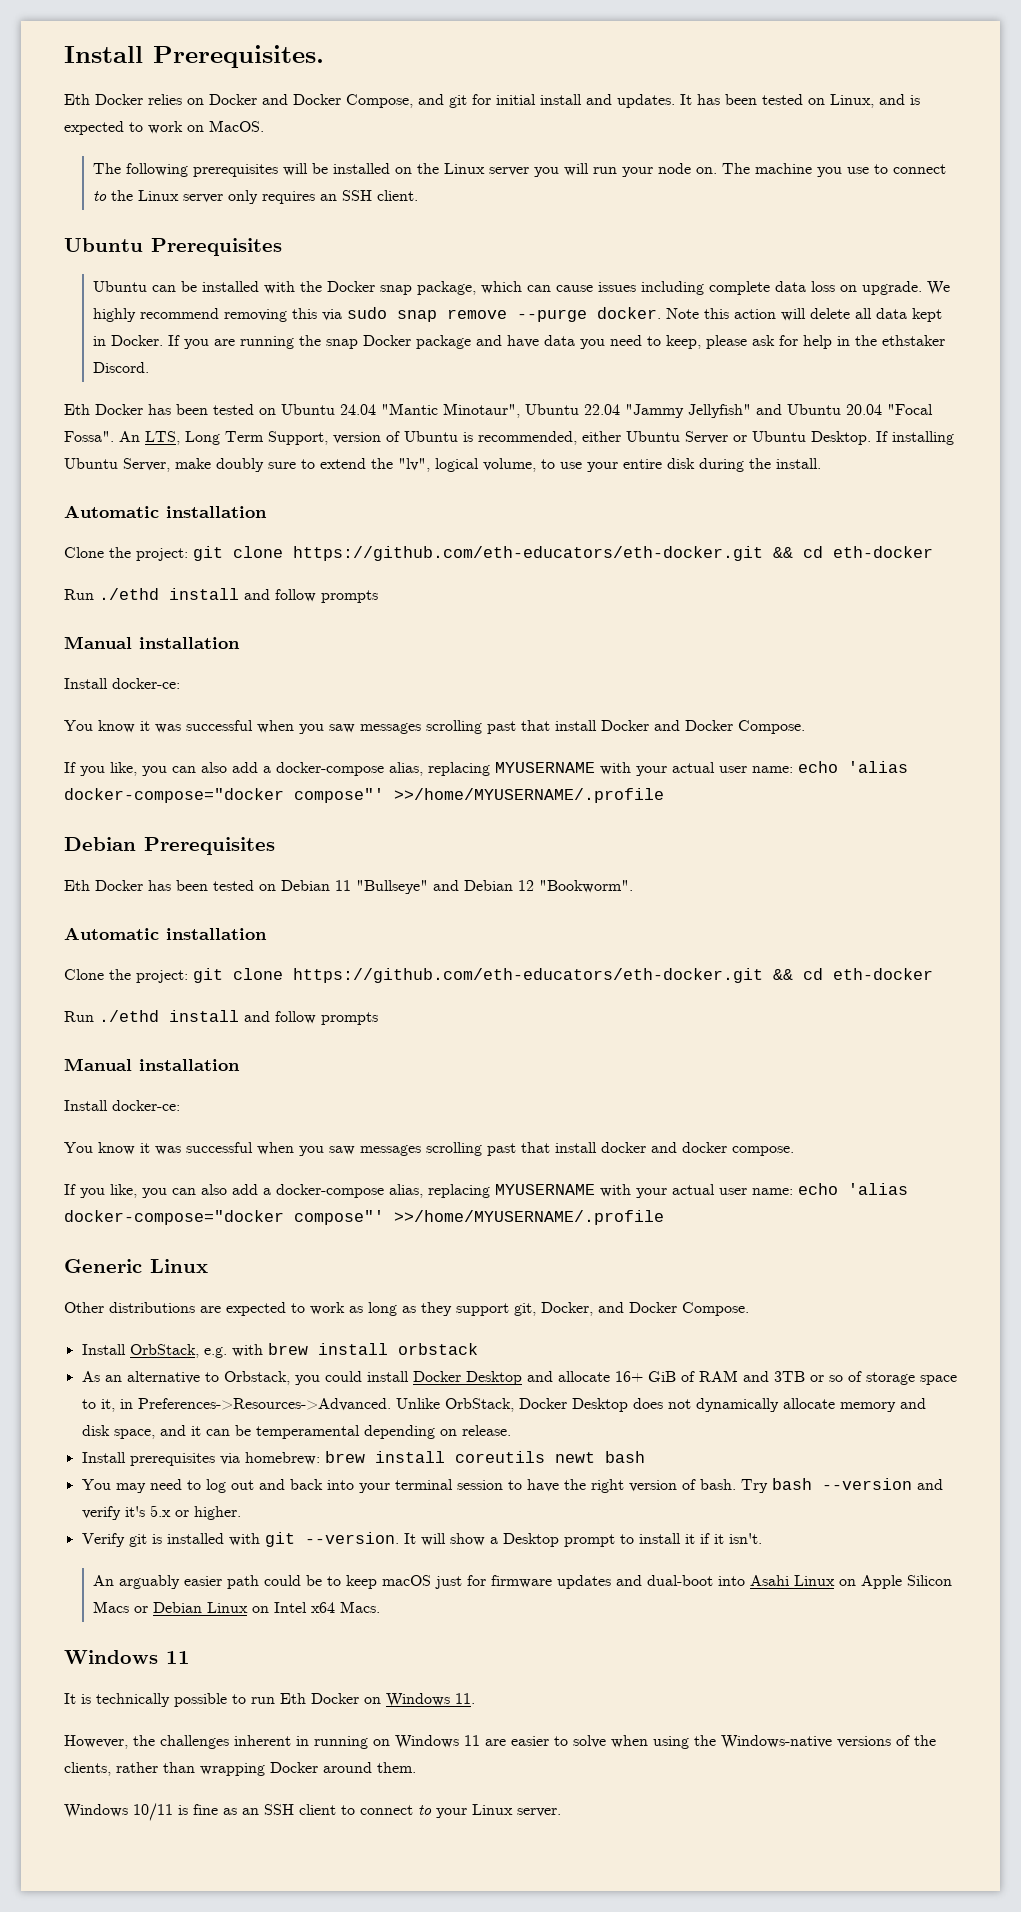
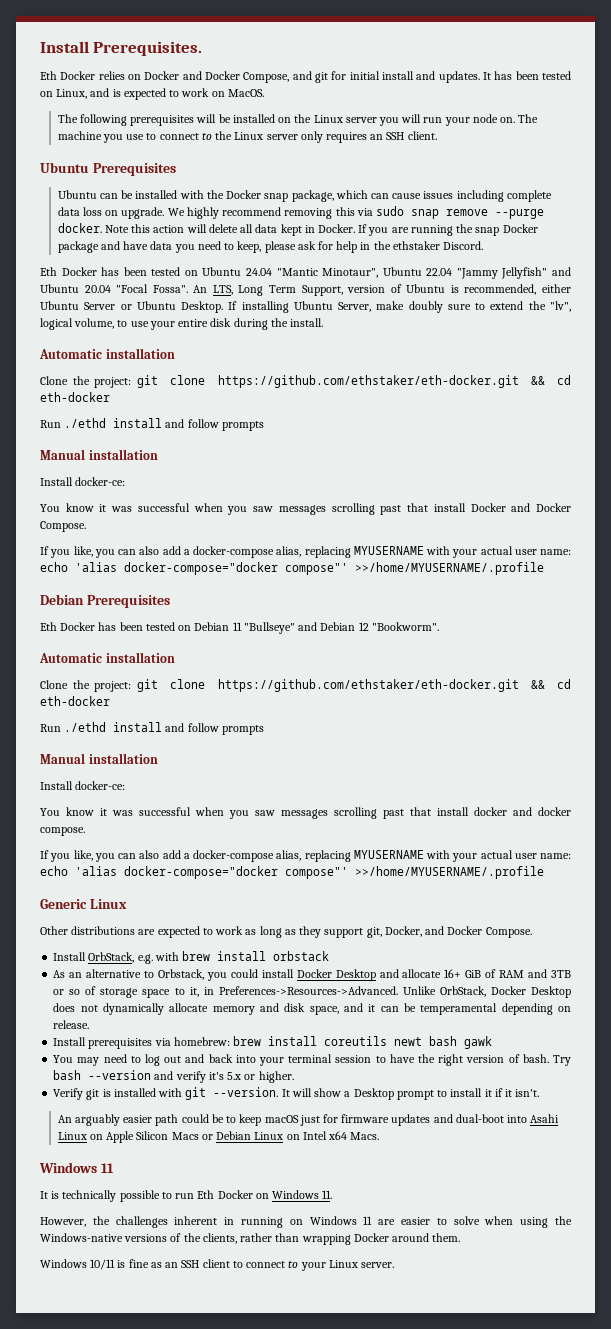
  If installing Ubuntu Server, make doubly sure to extend the "lv", logical volume, to use your entire disk during the install.
  Automatic installation
- Clone the project: git clone https://github.com/eth-educators/eth-docker.git && cd eth-docker
+ Clone the project: git clone https://github.com/ethstaker/eth-docker.git && cd eth-docker
  Eth Docker has been tested on Debian 11 "Bullseye" and Debian 12 "Bookworm".
  Automatic installation
- Clone the project: git clone https://github.com/eth-educators/eth-docker.git && cd eth-docker
+ Clone the project: git clone https://github.com/ethstaker/eth-docker.git && cd eth-docker
- Install prerequisites via homebrew: brew install coreutils newt bash
+ Install prerequisites via homebrew: brew install coreutils newt bash gawk

